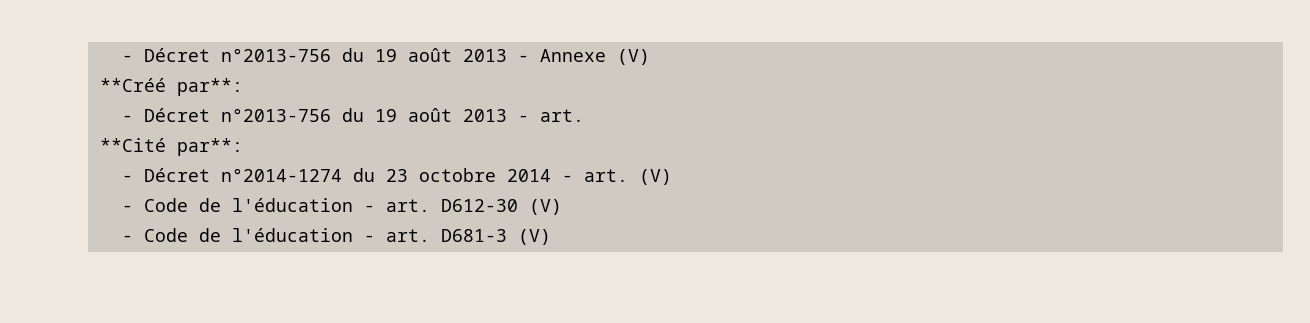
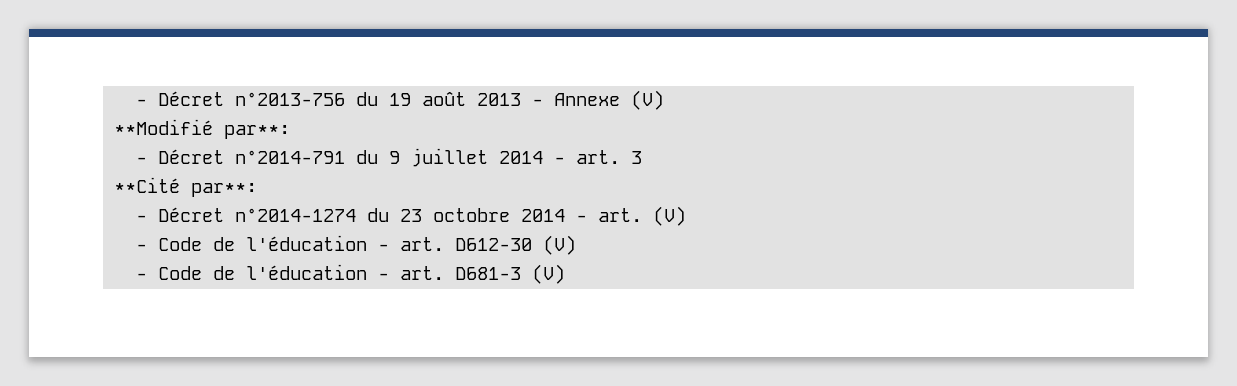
- **Créé par**:
- - Décret n°2013-756 du 19 août 2013 - art.
+ **Modifié par**:
+ - Décret n°2014-791 du 9 juillet 2014 - art. 3

